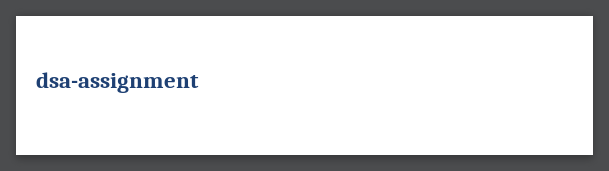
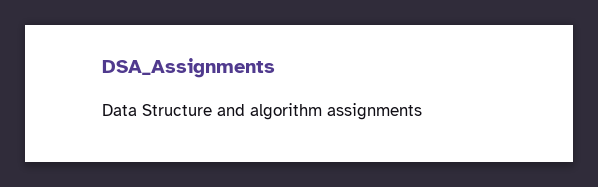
- dsa-assignment
+ DSA_Assignments
+ Data Structure and algorithm assignments

